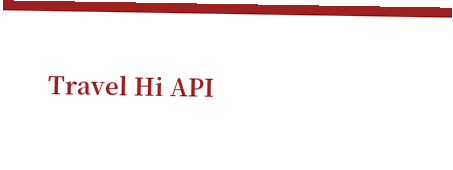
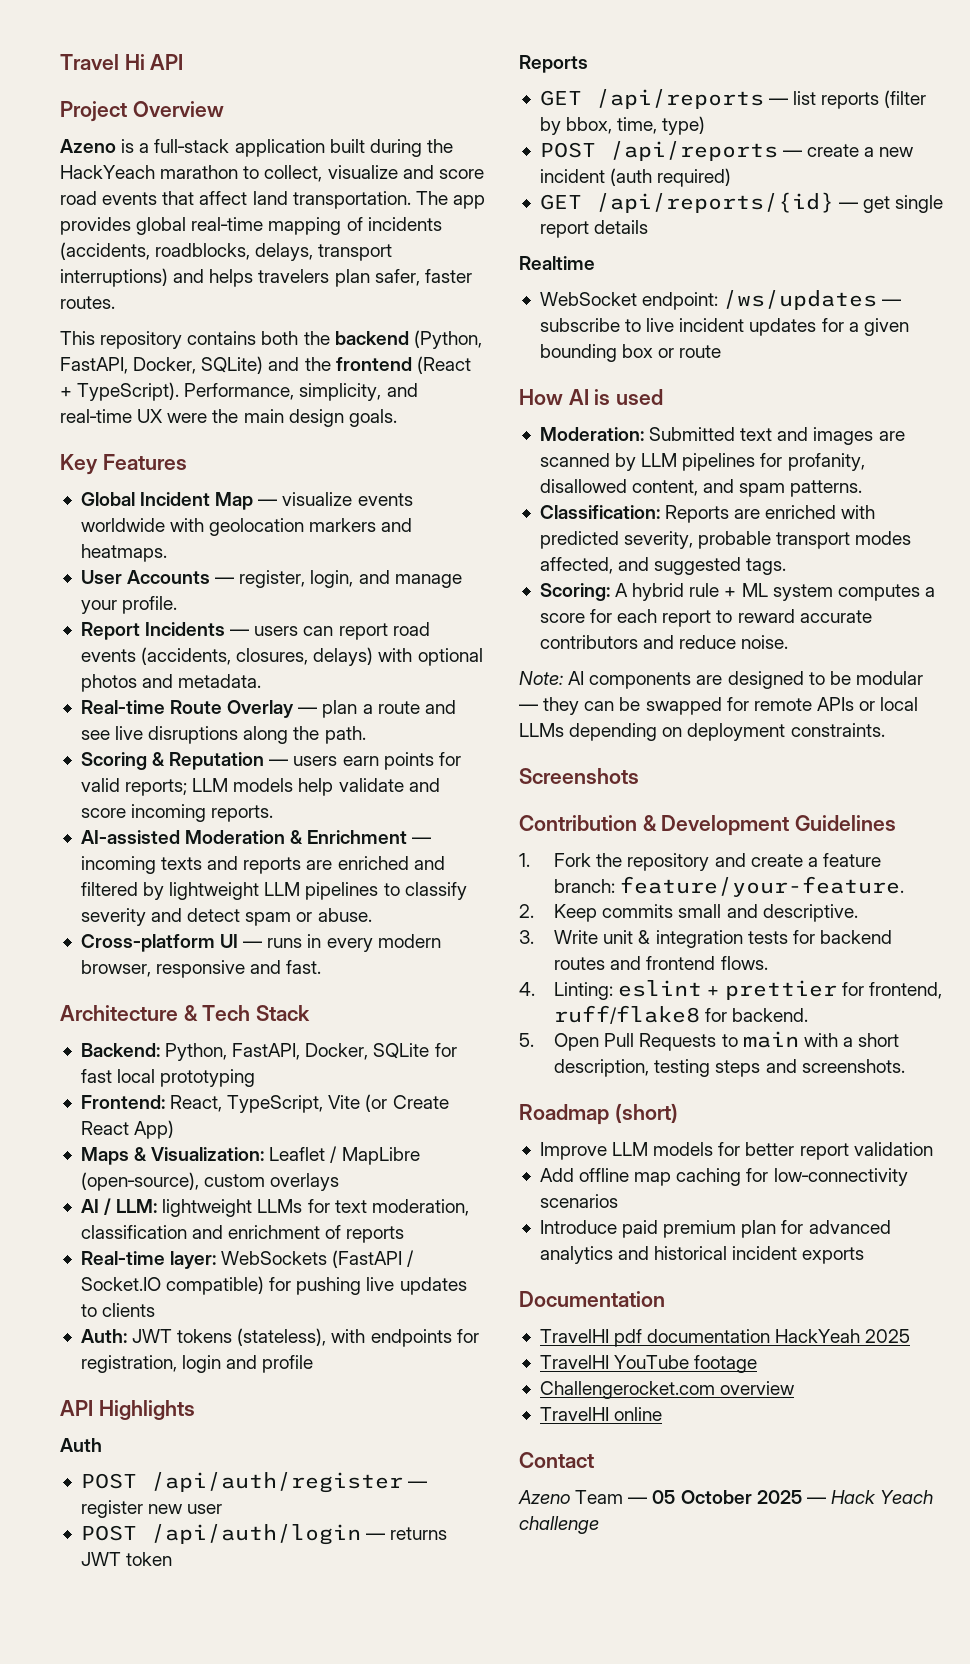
+ Project Overview
+ Azeno is a full‑stack application built during the HackYeach marathon to collect, visualize and score road events that affect land transportation. The app provides global real‑time mapping of incidents (accidents, roadblocks, delays, transport interruptions) and helps travelers plan safer, faster routes.
+ This repository contains both the backend (Python, FastAPI, Docker, SQLite) and the frontend (React + TypeScript). Performance, simplicity, and real‑time UX were the main design goals.
+ Key Features
+ Global Incident Map — visualize events worldwide with geolocation markers and heatmaps.
+ User Accounts — register, login, and manage your profile.
+ Report Incidents — users can report road events (accidents, closures, delays) with optional photos and metadata.
+ Real‑time Route Overlay — plan a route and see live disruptions along the path.
+ Scoring & Reputation — users earn points for valid reports; LLM models help validate and score incoming reports.
+ AI‑assisted Moderation & Enrichment — incoming texts and reports are enriched and filtered by lightweight LLM pipelines to classify severity and detect spam or abuse.
+ Cross‑platform UI — runs in every modern browser, responsive and fast.
+ Architecture & Tech Stack
+ Backend: Python, FastAPI, Docker, SQLite for fast local prototyping
+ Frontend: React, TypeScript, Vite (or Create React App)
+ Maps & Visualization: Leaflet / MapLibre (open‑source), custom overlays
+ AI / LLM: lightweight LLMs for text moderation, classification and enrichment of reports
+ Real‑time layer: WebSockets (FastAPI / Socket.IO compatible) for pushing live updates to clients
+ Auth: JWT tokens (stateless), with endpoints for registration, login and profile
+ API Highlights
+ Auth
+ POST /api/auth/register — register new user
+ POST /api/auth/login — returns JWT token
+ Reports
+ GET /api/reports — list reports (filter by bbox, time, type)
+ POST /api/reports — create a new incident (auth required)
+ GET /api/reports/{id} — get single report details
+ Realtime
+ WebSocket endpoint: /ws/updates — subscribe to live incident updates for a given bounding box or route
+ How AI is used
+ Moderation: Submitted text and images are scanned by LLM pipelines for profanity, disallowed content, and spam patterns.
+ Classification: Reports are enriched with predicted severity, probable transport modes affected, and suggested tags.
+ Scoring: A hybrid rule + ML system computes a score for each report to reward accurate contributors and reduce noise.
+ Note: AI components are designed to be modular — they can be swapped for remote APIs or local LLMs depending on deployment constraints.
+ Screenshots
+ Contribution & Development Guidelines
+ 1. Fork the repository and create a feature branch: feature/your-feature.
+ 2. Keep commits small and descriptive.
+ 3. Write unit & integration tests for backend routes and frontend flows.
+ 4. Linting: eslint + prettier for frontend, ruff/flake8 for backend.
+ 5. Open Pull Requests to main with a short description, testing steps and screenshots.
+ Roadmap (short)
+ Improve LLM models for better report validation
+ Add offline map caching for low‑connectivity scenarios
+ Introduce paid premium plan for advanced analytics and historical incident exports
+ Documentation
+ TravelHI pdf documentation HackYeah 2025
+ TravelHI YouTube footage
+ Challengerocket.com overview
+ TravelHI online
+ Contact
+ Azeno Team — 05 October 2025 — Hack Yeach challenge

